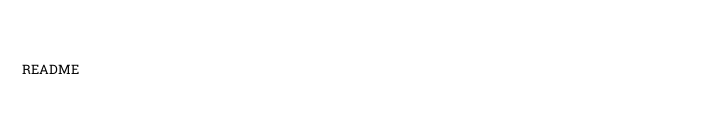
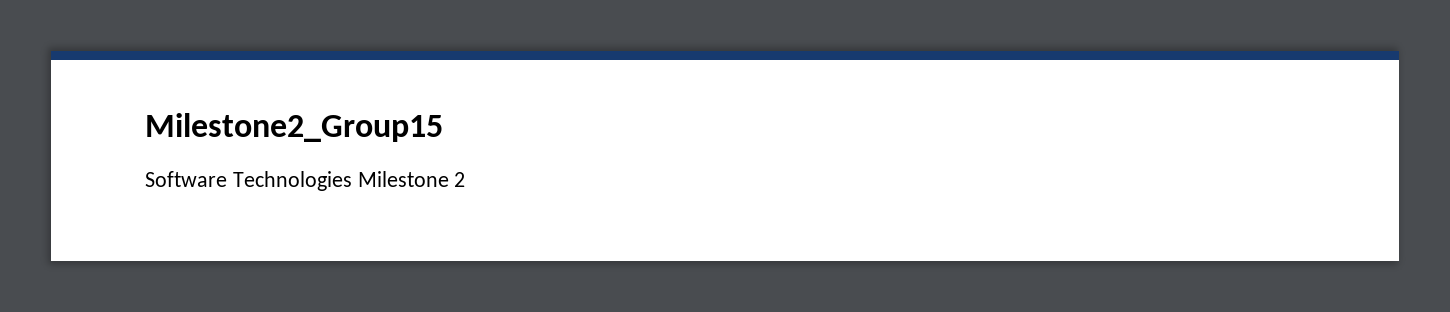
- README
+ Milestone2_Group15
+ Software Technologies Milestone 2

